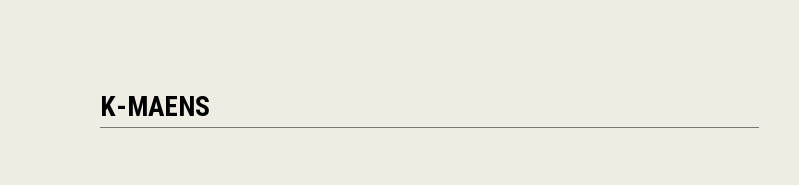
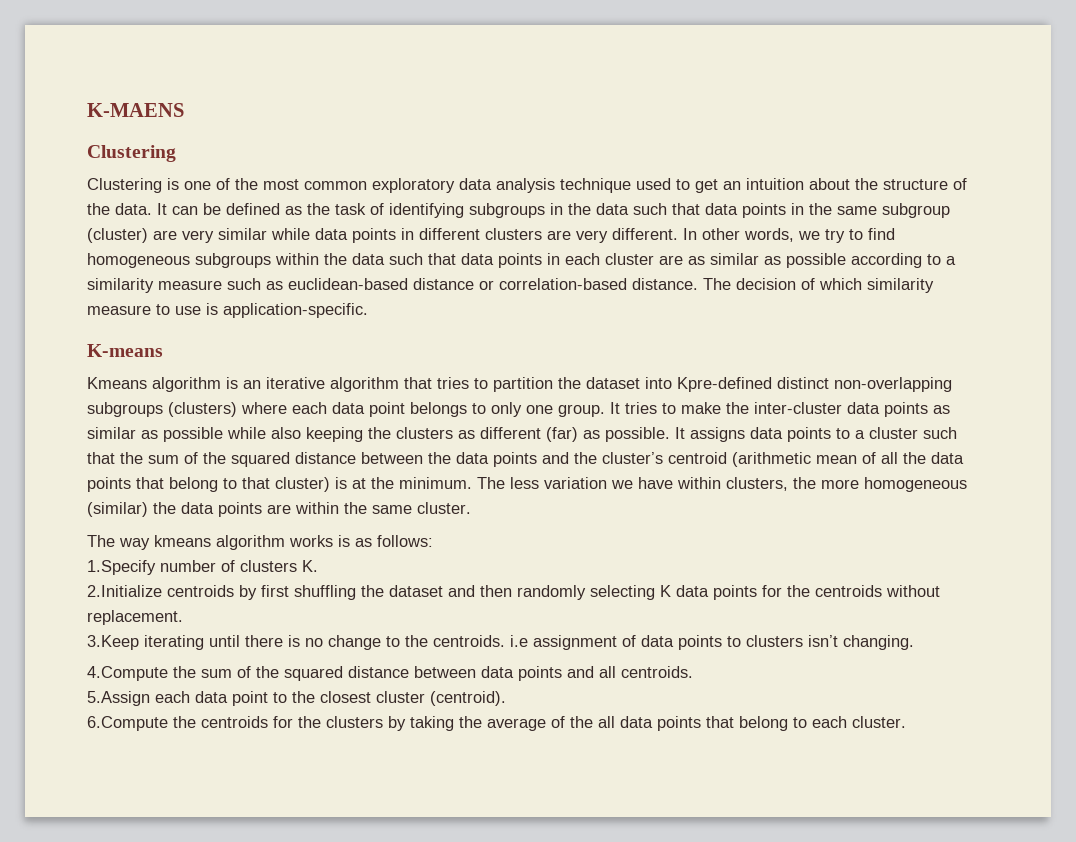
  K-MAENS
+ Clustering
+ Clustering is one of the most common exploratory data analysis technique used to get an intuition about the structure of the data. It can be defined as the task of identifying subgroups in the data such that data points in the same subgroup (cluster) are very similar while data points in different clusters are very different. In other words, we try to find homogeneous subgroups within the data such that data points in each cluster are as similar as possible according to a similarity measure such as euclidean-based distance or correlation-based distance. The decision of which similarity measure to use is application-specific.
+ K-means
+ Kmeans algorithm is an iterative algorithm that tries to partition the dataset into Kpre-defined distinct non-overlapping subgroups (clusters) where each data point belongs to only one group. It tries to make the inter-cluster data points as similar as possible while also keeping the clusters as different (far) as possible. It assigns data points to a cluster such that the sum of the squared distance between the data points and the cluster’s centroid (arithmetic mean of all the data points that belong to that cluster) is at the minimum. The less variation we have within clusters, the more homogeneous (similar) the data points are within the same cluster.
+ The way kmeans algorithm works is as follows:
+ 1.Specify number of clusters K.
+ 2.Initialize centroids by first shuffling the dataset and then randomly selecting K data points for the centroids without replacement.
+ 3.Keep iterating until there is no change to the centroids. i.e assignment of data points to clusters isn’t changing.
+ 4.Compute the sum of the squared distance between data points and all centroids.
+ 5.Assign each data point to the closest cluster (centroid).
+ 6.Compute the centroids for the clusters by taking the average of the all data points that belong to each cluster.

